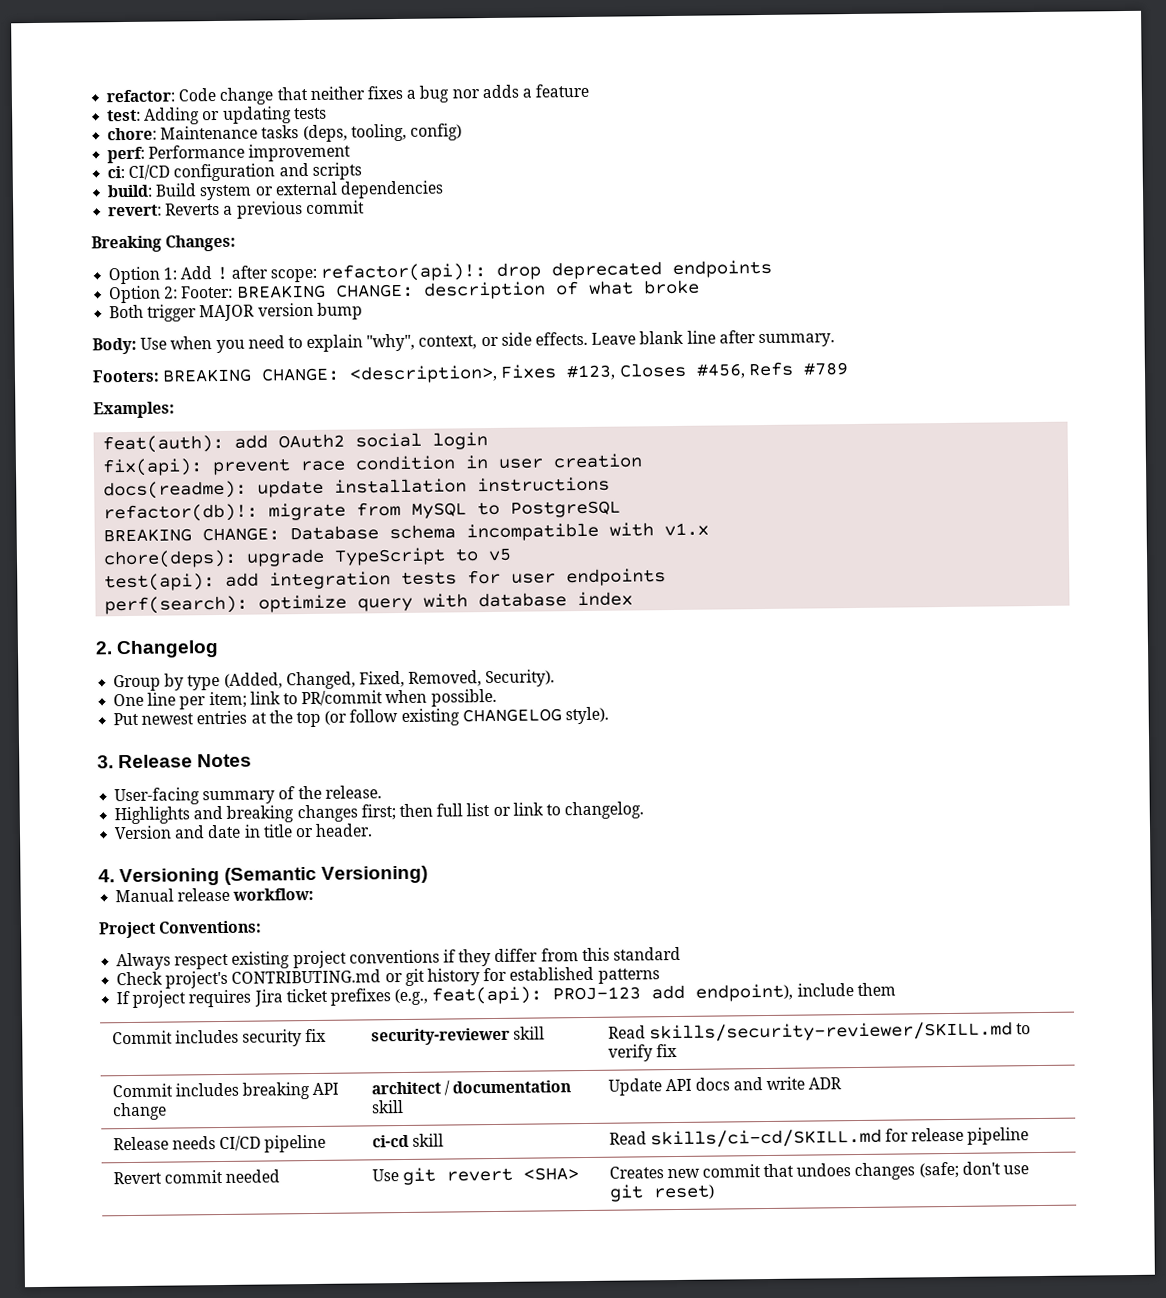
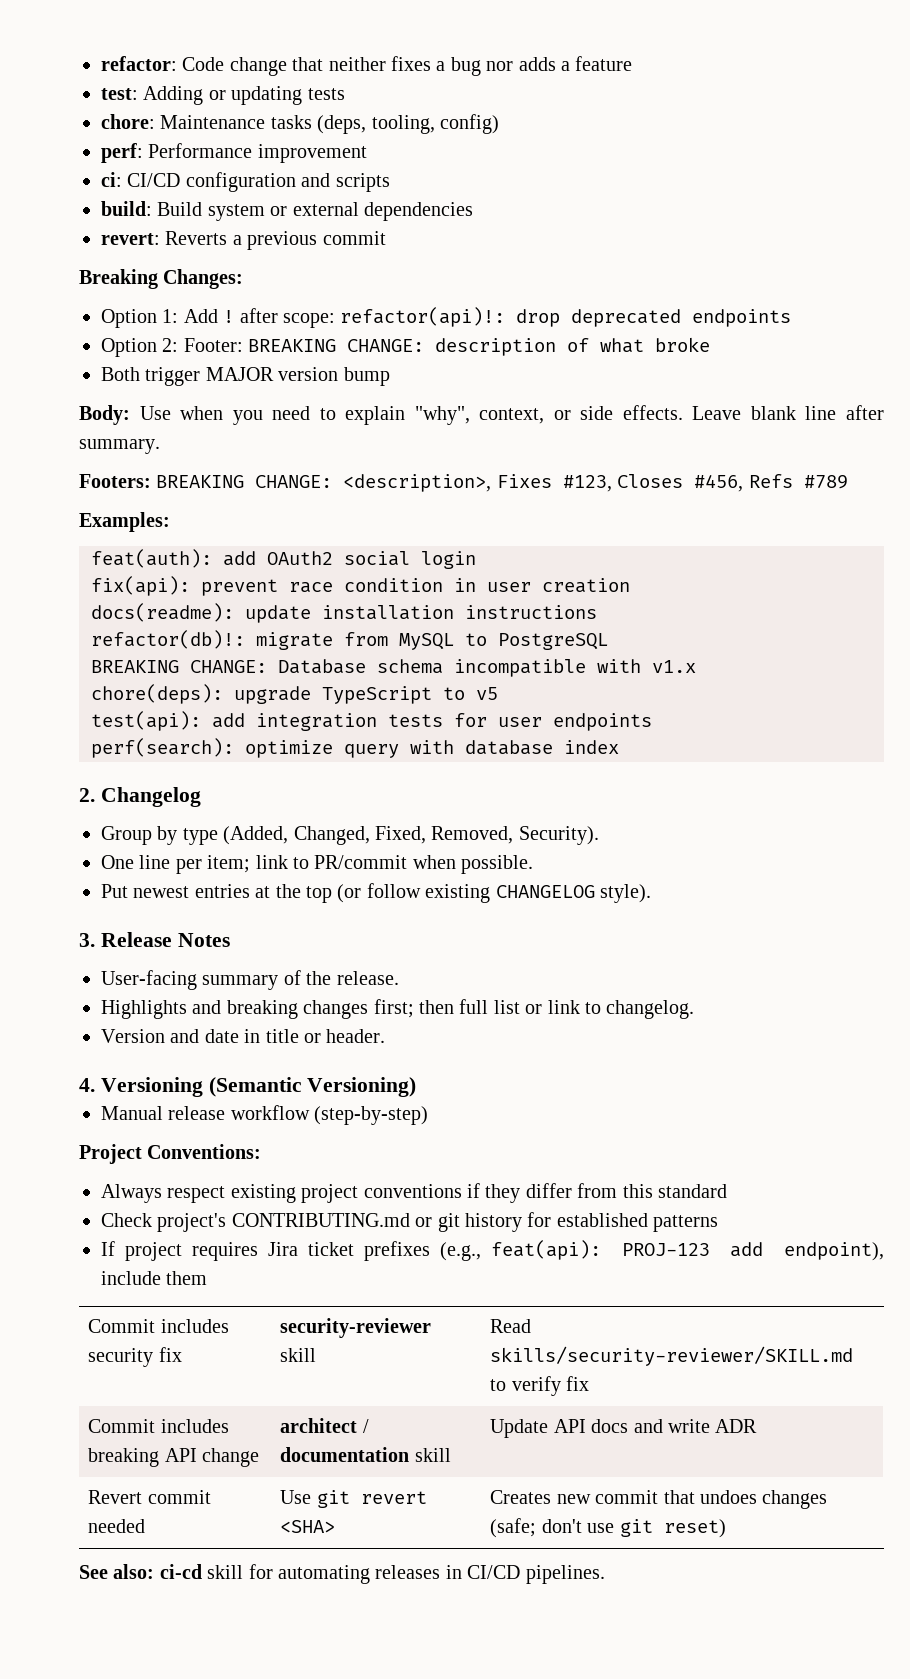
- Manual release workflow:
+ Manual release workflow (step-by-step)
- Release needs CI/CD pipeline | ci-cd skill | Read skills/ci-cd/SKILL.md for release pipeline
+ See also: ci-cd skill for automating releases in CI/CD pipelines.

